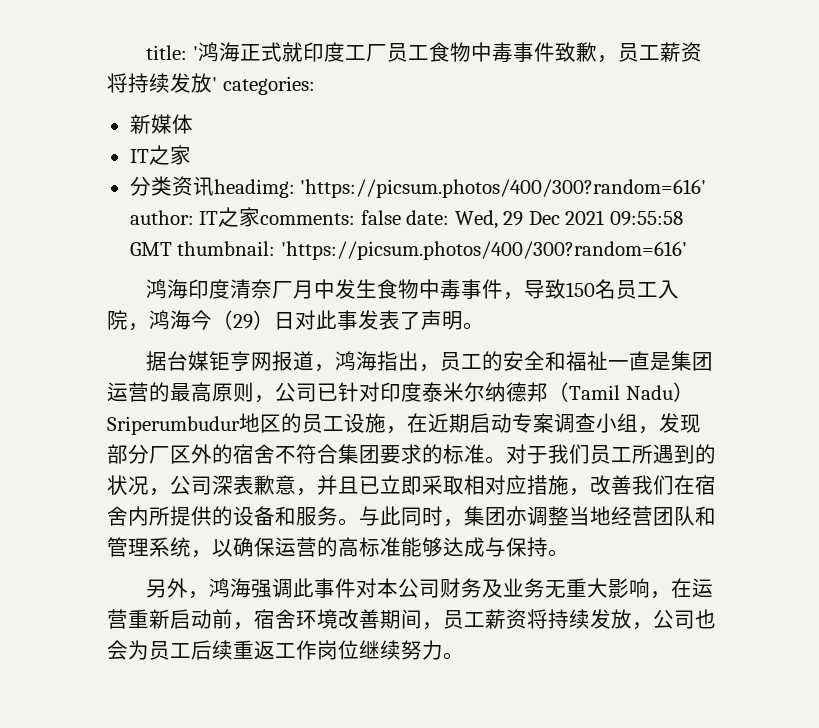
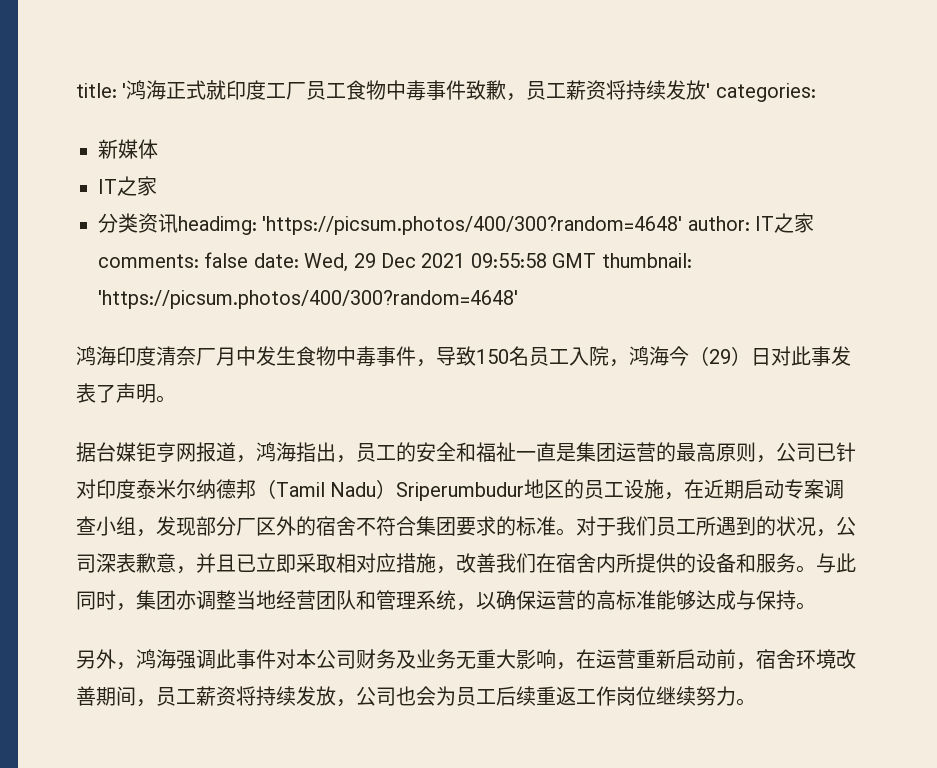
- 分类资讯headimg: 'https://picsum.photos/400/300?random=616' author: IT之家comments: false date: Wed, 29 Dec 2021 09:55:58 GMT thumbnail: 'https://picsum.photos/400/300?random=616'
+ 分类资讯headimg: 'https://picsum.photos/400/300?random=4648' author: IT之家comments: false date: Wed, 29 Dec 2021 09:55:58 GMT thumbnail: 'https://picsum.photos/400/300?random=4648'

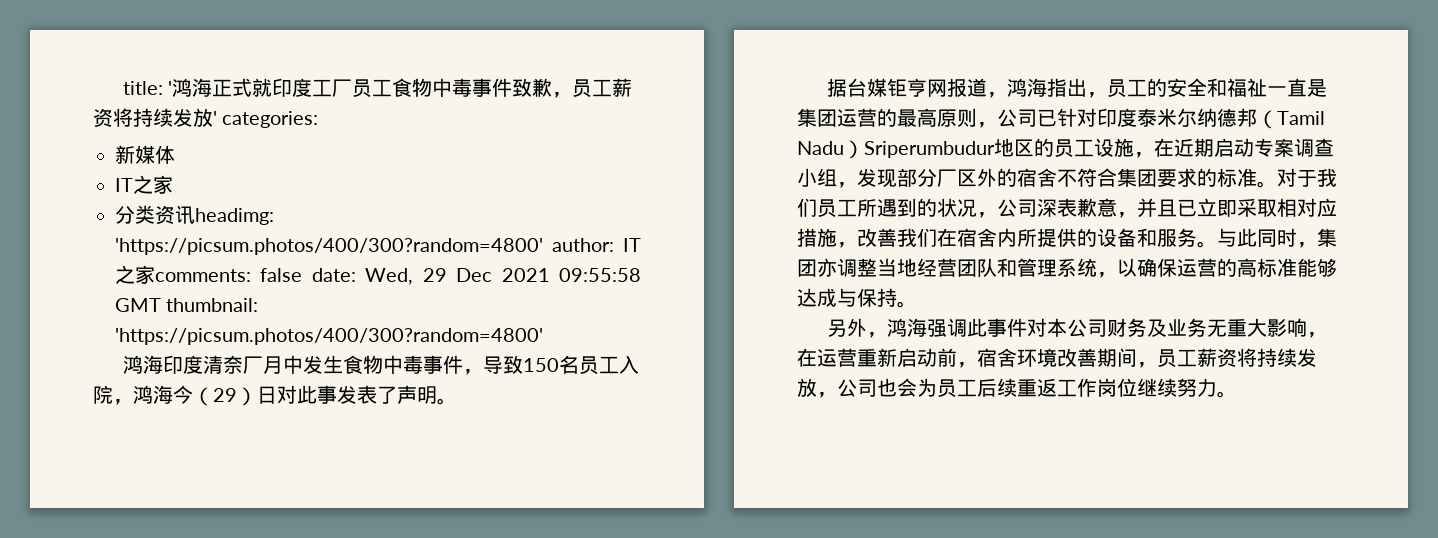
- 分类资讯headimg: 'https://picsum.photos/400/300?random=4648' author: IT之家comments: false date: Wed, 29 Dec 2021 09:55:58 GMT thumbnail: 'https://picsum.photos/400/300?random=4648'
+ 分类资讯headimg: 'https://picsum.photos/400/300?random=4800' author: IT之家comments: false date: Wed, 29 Dec 2021 09:55:58 GMT thumbnail: 'https://picsum.photos/400/300?random=4800'

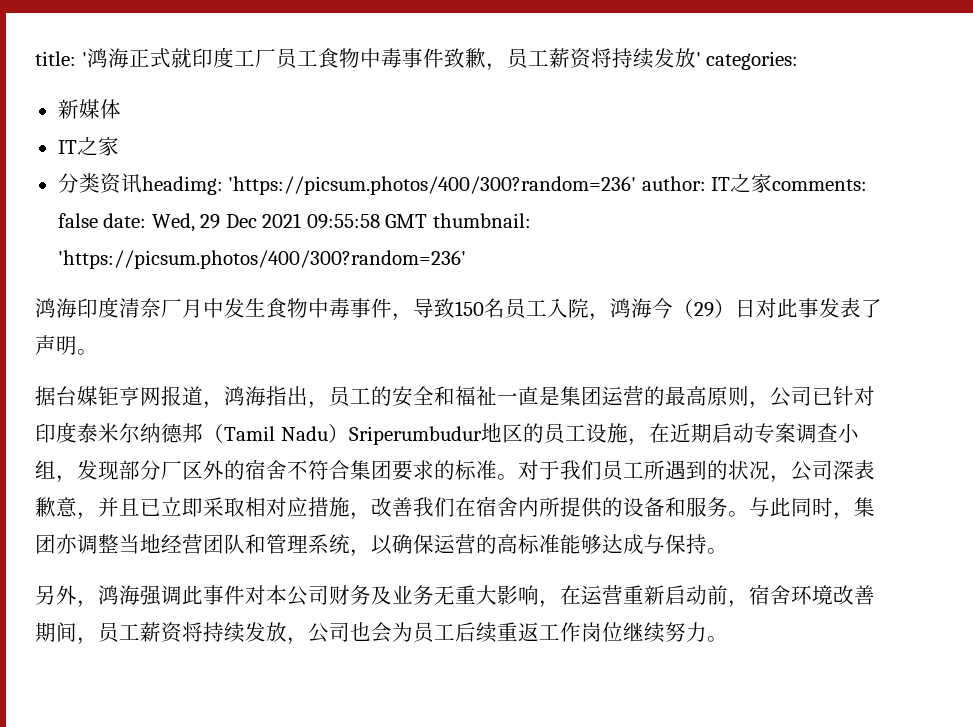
- 分类资讯headimg: 'https://picsum.photos/400/300?random=4800' author: IT之家comments: false date: Wed, 29 Dec 2021 09:55:58 GMT thumbnail: 'https://picsum.photos/400/300?random=4800'
+ 分类资讯headimg: 'https://picsum.photos/400/300?random=236' author: IT之家comments: false date: Wed, 29 Dec 2021 09:55:58 GMT thumbnail: 'https://picsum.photos/400/300?random=236'

